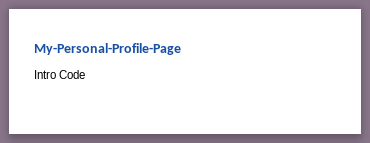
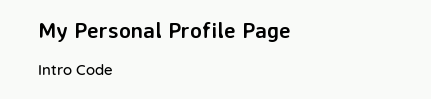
- My-Personal-Profile-Page
+ My Personal Profile Page

